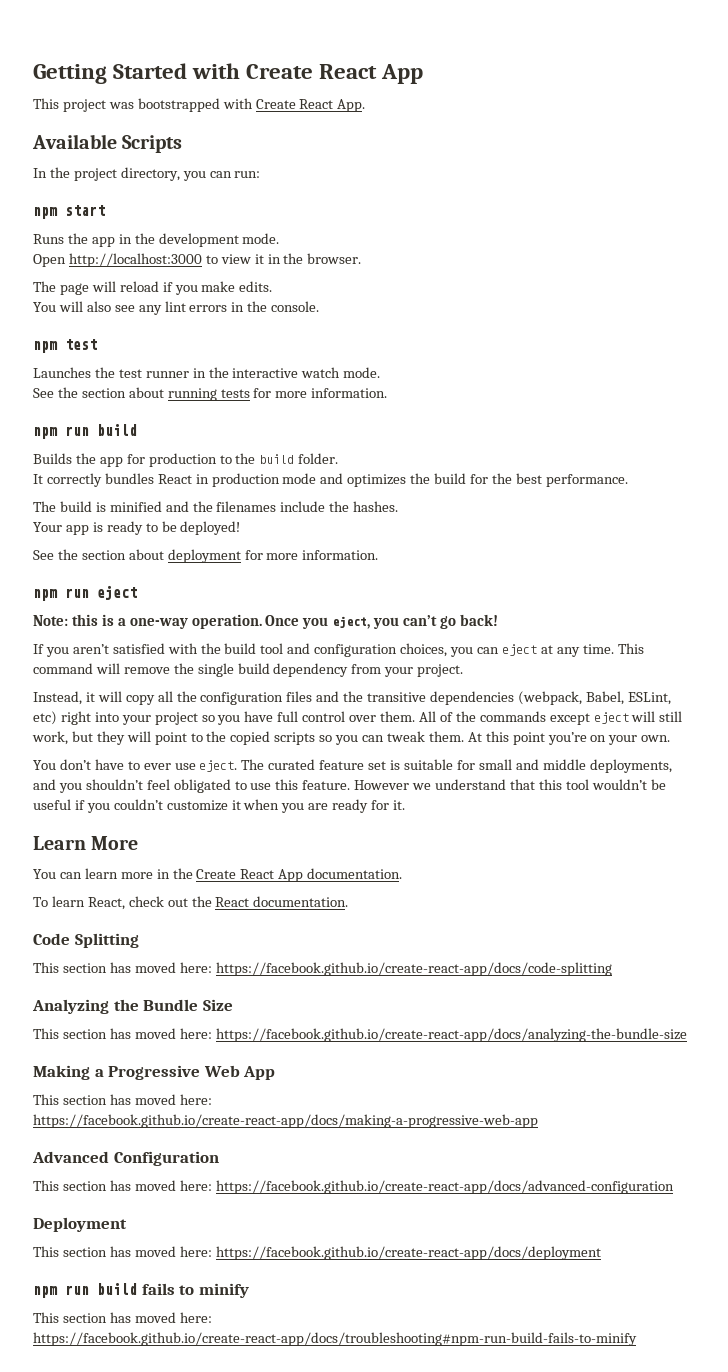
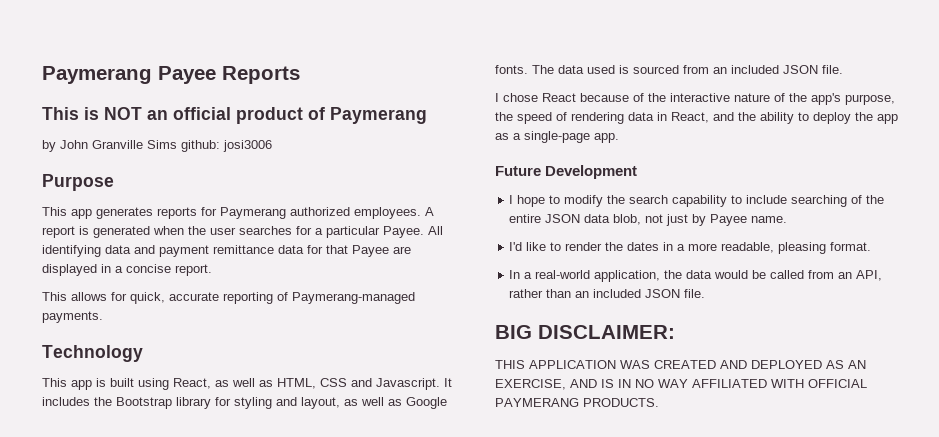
- Getting Started with Create React App
- This project was bootstrapped with Create React App.
- Available Scripts
- In the project directory, you can run:
- npm start
- Runs the app in the development mode.
- Open http://localhost:3000 to view it in the browser.
- The page will reload if you make edits.
- You will also see any lint errors in the console.
- npm test
- Launches the test runner in the interactive watch mode.
- See the section about running tests for more information.
- npm run build
- Builds the app for production to the build folder.
- It correctly bundles React in production mode and optimizes the build for the best performance.
- The build is minified and the filenames include the hashes.
- Your app is ready to be deployed!
- See the section about deployment for more information.
- npm run eject
- Note: this is a one-way operation. Once you eject, you can’t go back!
- If you aren’t satisfied with the build tool and configuration choices, you can eject at any time. This command will remove the single build dependency from your project.
- Instead, it will copy all the configuration files and the transitive dependencies (webpack, Babel, ESLint, etc) right into your project so you have full control over them. All of the commands except eject will still work, but they will point to the copied scripts so you can tweak them. At this point you’re on your own.
- You don’t have to ever use eject. The curated feature set is suitable for small and middle deployments, and you shouldn’t feel obligated to use this feature. However we understand that this tool wouldn’t be useful if you couldn’t customize it when you are ready for it.
- Learn More
- You can learn more in the Create React App documentation.
- To learn React, check out the React documentation.
- Code Splitting
- This section has moved here: https://facebook.github.io/create-react-app/docs/code-splitting
- Analyzing the Bundle Size
- This section has moved here: https://facebook.github.io/create-react-app/docs/analyzing-the-bundle-size
- Making a Progressive Web App
- This section has moved here: https://facebook.github.io/create-react-app/docs/making-a-progressive-web-app
- Advanced Configuration
- This section has moved here: https://facebook.github.io/create-react-app/docs/advanced-configuration
- Deployment
- This section has moved here: https://facebook.github.io/create-react-app/docs/deployment
- npm run build fails to minify
- This section has moved here: https://facebook.github.io/create-react-app/docs/troubleshooting#npm-run-build-fails-to-minify
+ Paymerang Payee Reports
+ This is NOT an official product of Paymerang
+ by John Granville Sims github: josi3006
+ Purpose
+ This app generates reports for Paymerang authorized employees. A report is generated when the user searches for a particular Payee. All identifying data and payment remittance data for that Payee are displayed in a concise report.
+ This allows for quick, accurate reporting of Paymerang-managed payments.
+ Technology
+ This app is built using React, as well as HTML, CSS and Javascript. It includes the Bootstrap library for styling and layout, as well as Google fonts. The data used is sourced from an included JSON file.
+ I chose React because of the interactive nature of the app's purpose, the speed of rendering data in React, and the ability to deploy the app as a single-page app.
+ Future Development
+ I hope to modify the search capability to include searching of the entire JSON data blob, not just by Payee name.
+ I'd like to render the dates in a more readable, pleasing format.
+ In a real-world application, the data would be called from an API, rather than an included JSON file.
+ BIG DISCLAIMER:
+ THIS APPLICATION WAS CREATED AND DEPLOYED AS AN EXERCISE, AND IS IN NO WAY AFFILIATED WITH OFFICIAL PAYMERANG PRODUCTS.

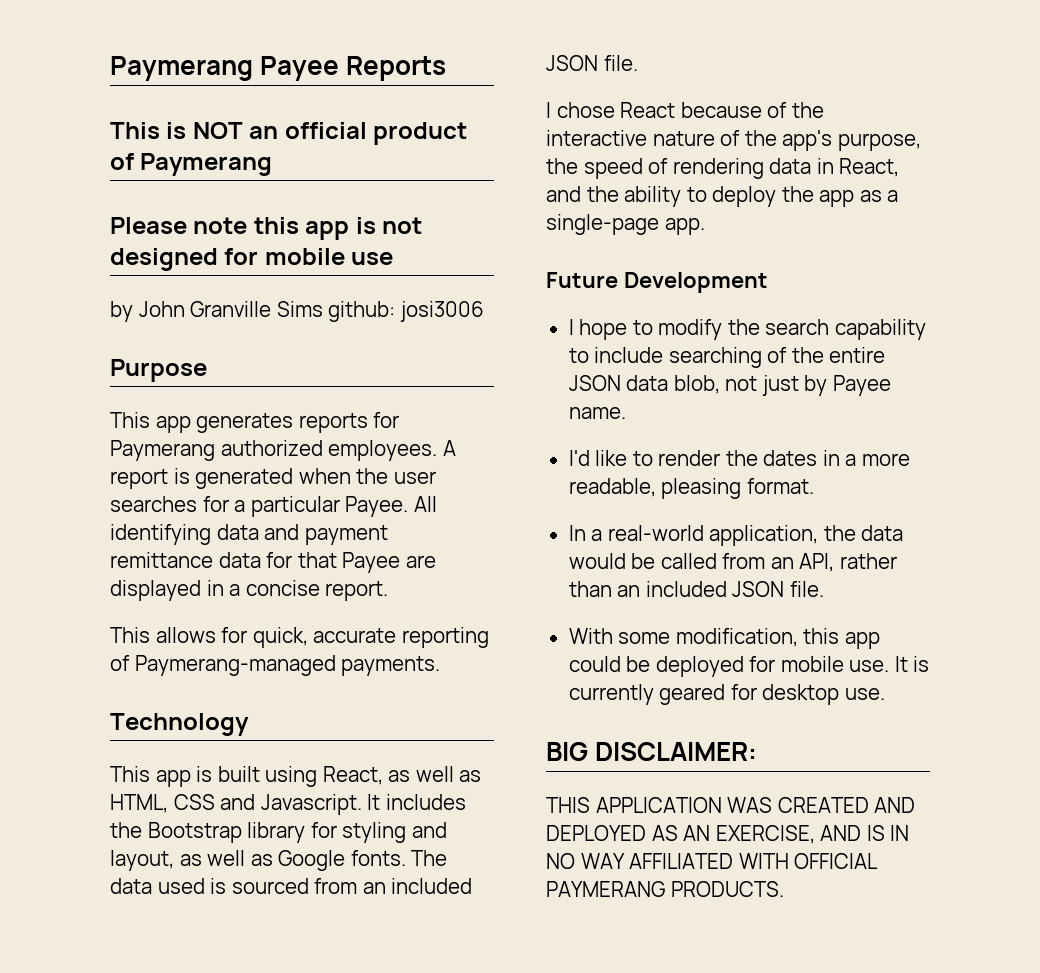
+ Please note this app is not designed for mobile use
+ With some modification, this app could be deployed for mobile use. It is currently geared for desktop use.

